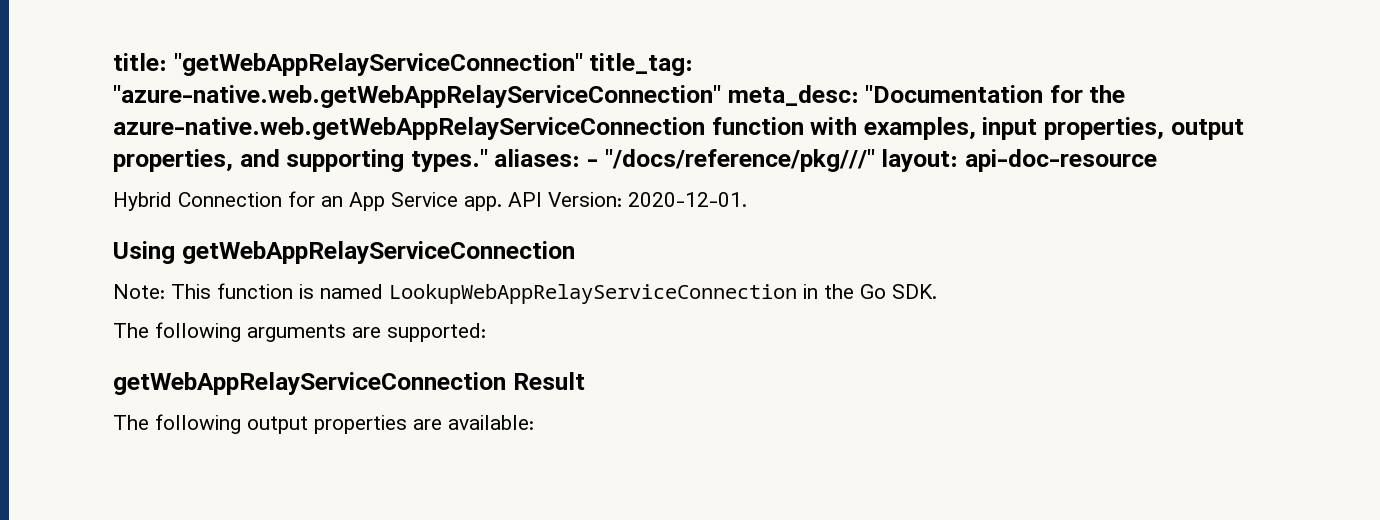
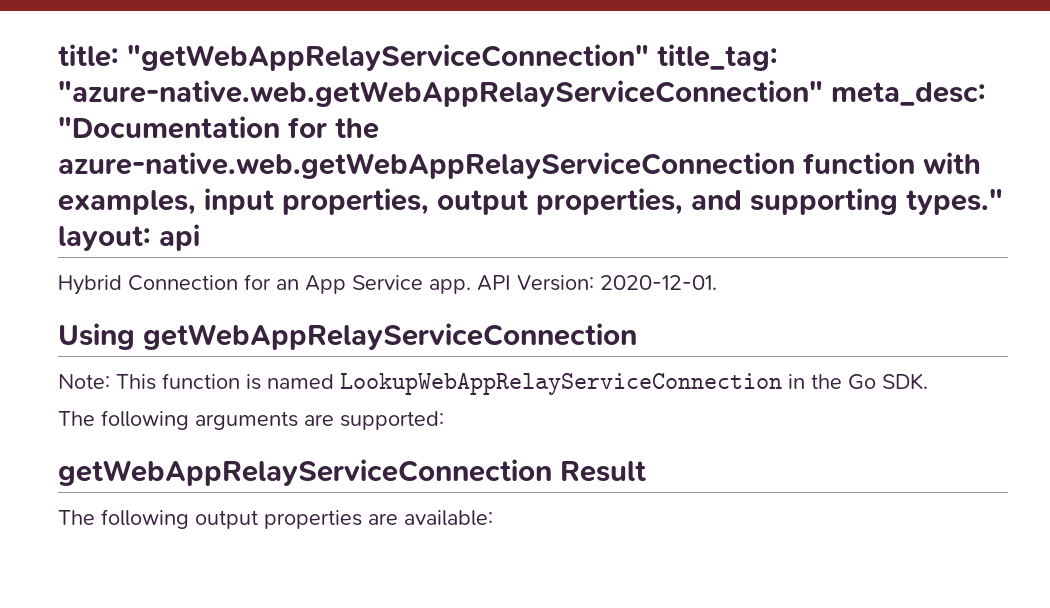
- title: "getWebAppRelayServiceConnection" title_tag: "azure-native.web.getWebAppRelayServiceConnection" meta_desc: "Documentation for the azure-native.web.getWebAppRelayServiceConnection function with examples, input properties, output properties, and supporting types." aliases: - "/docs/reference/pkg///" layout: api-doc-resource
+ title: "getWebAppRelayServiceConnection" title_tag: "azure-native.web.getWebAppRelayServiceConnection" meta_desc: "Documentation for the azure-native.web.getWebAppRelayServiceConnection function with examples, input properties, output properties, and supporting types." layout: api

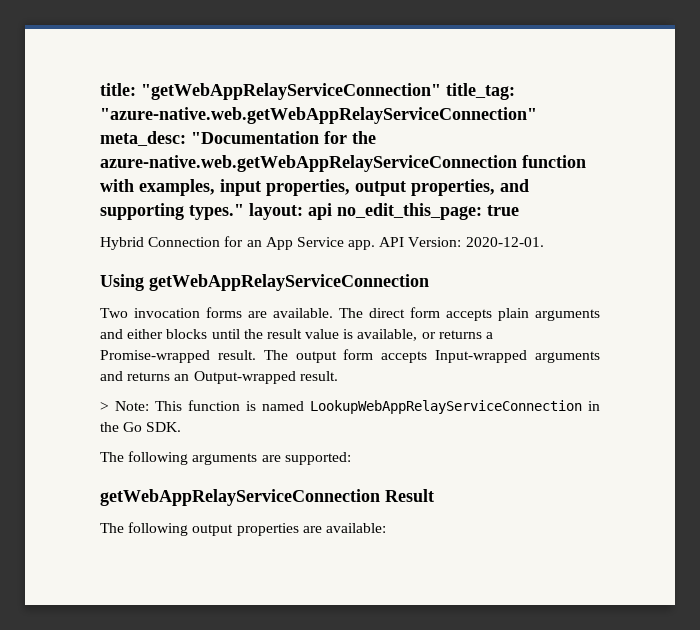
- title: "getWebAppRelayServiceConnection" title_tag: "azure-native.web.getWebAppRelayServiceConnection" meta_desc: "Documentation for the azure-native.web.getWebAppRelayServiceConnection function with examples, input properties, output properties, and supporting types." layout: api
+ title: "getWebAppRelayServiceConnection" title_tag: "azure-native.web.getWebAppRelayServiceConnection" meta_desc: "Documentation for the azure-native.web.getWebAppRelayServiceConnection function with examples, input properties, output properties, and supporting types." layout: api no_edit_this_page: true
- Note: This function is named LookupWebAppRelayServiceConnection in the Go SDK.
+ Two invocation forms are available. The direct form accepts plain arguments and either blocks until the result value is available, or returns a Promise-wrapped result. The output form accepts Input-wrapped arguments and returns an Output-wrapped result.
+ > Note: This function is named LookupWebAppRelayServiceConnection in the Go SDK.

